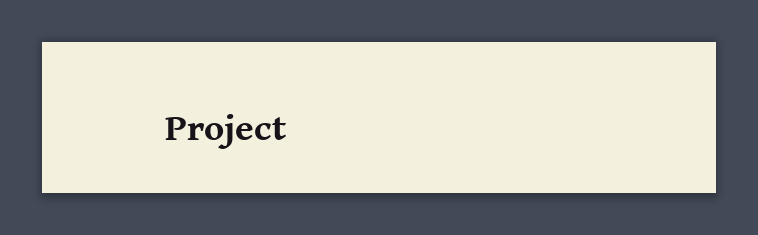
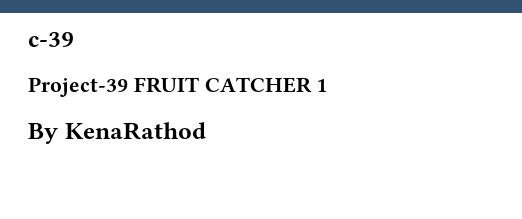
- Project
+ c-39
+ Project-39 FRUIT CATCHER 1
+ By KenaRathod

